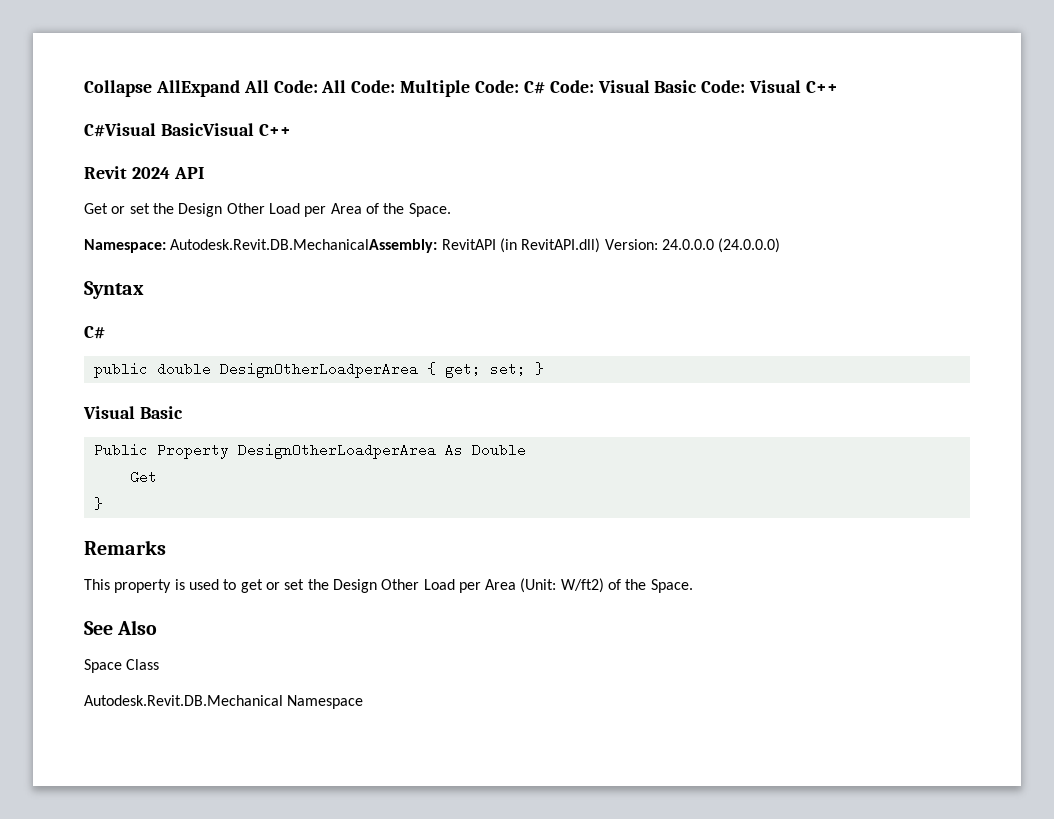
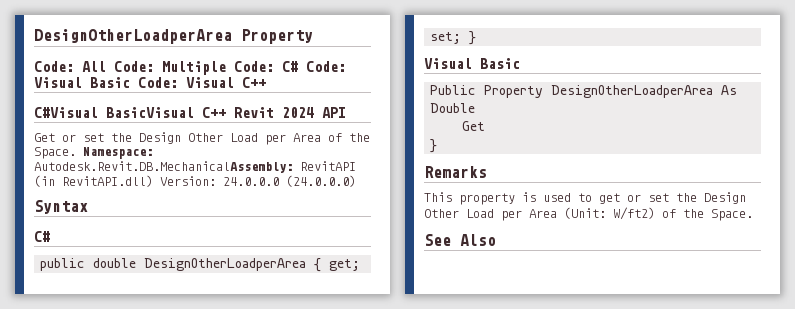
- Collapse AllExpand All Code: All Code: Multiple Code: C# Code: Visual Basic Code: Visual C++
+ DesignOtherLoadperArea Property
+ Code: All Code: Multiple Code: C# Code: Visual Basic Code: Visual C++
- C#Visual BasicVisual C++
- Revit 2024 API
+ C#Visual BasicVisual C++ Revit 2024 API
- Get or set the Design Other Load per Area of the Space.
- Namespace: Autodesk.Revit.DB.MechanicalAssembly: RevitAPI (in RevitAPI.dll) Version: 24.0.0.0 (24.0.0.0)
+ Get or set the Design Other Load per Area of the Space. Namespace: Autodesk.Revit.DB.MechanicalAssembly: RevitAPI (in RevitAPI.dll) Version: 24.0.0.0 (24.0.0.0)
- Space Class
- Autodesk.Revit.DB.Mechanical Namespace

